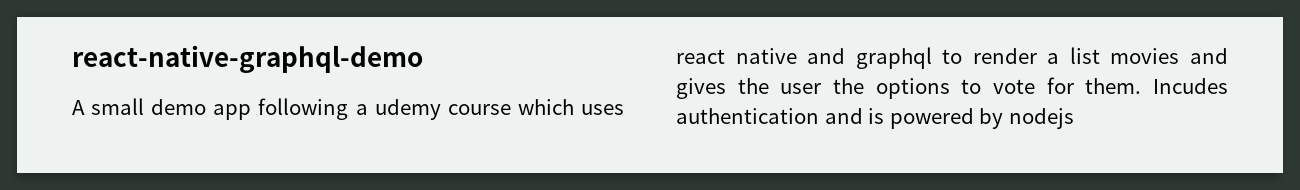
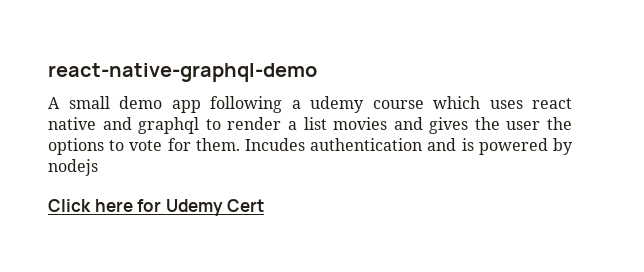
+ Click here for Udemy Cert

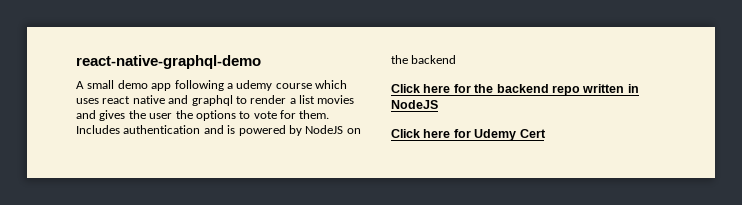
- Incudes authentication and is powered by nodejs
+ Includes authentication and is powered by NodeJS on the backend
+ Click here for the backend repo written in NodeJS

